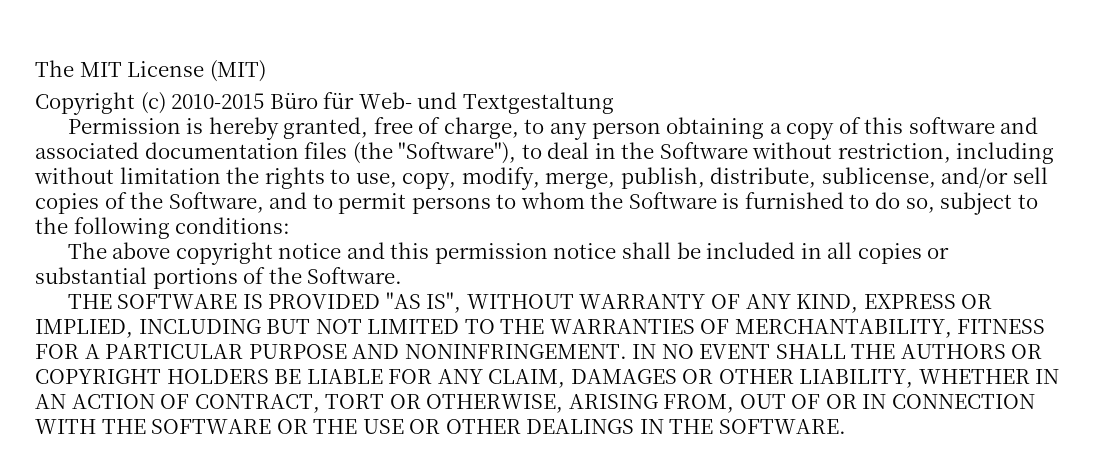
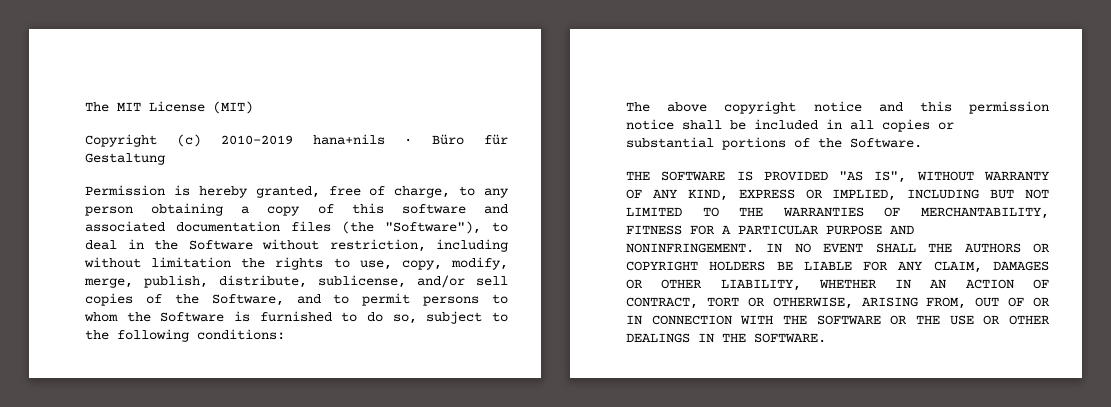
- Copyright (c) 2010-2015 Büro für Web- und Textgestaltung
+ Copyright (c) 2010–2019 hana+nils · Büro für Gestaltung

